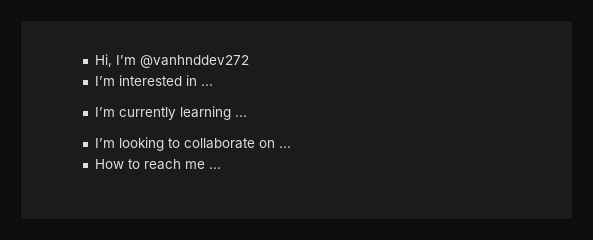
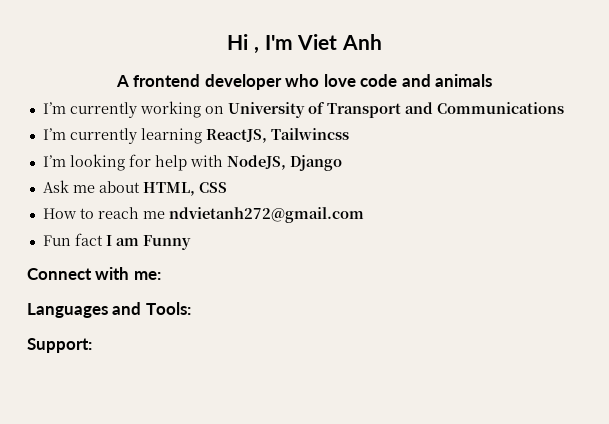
- Hi, I’m @vanhnddev272
- I’m interested in ...
+ Hi , I'm Viet Anh
+ A frontend developer who love code and animals
+ I’m currently working on University of Transport and Communications
- I’m currently learning ...
+ I’m currently learning ReactJS, Tailwincss
- I’m looking to collaborate on ...
- How to reach me ...
+ I’m looking for help with NodeJS, Django
+ Ask me about HTML, CSS
+ How to reach me ndvietanh272@gmail.com
+ Fun fact I am Funny
+ Connect with me:
+ Languages and Tools:
+ Support:

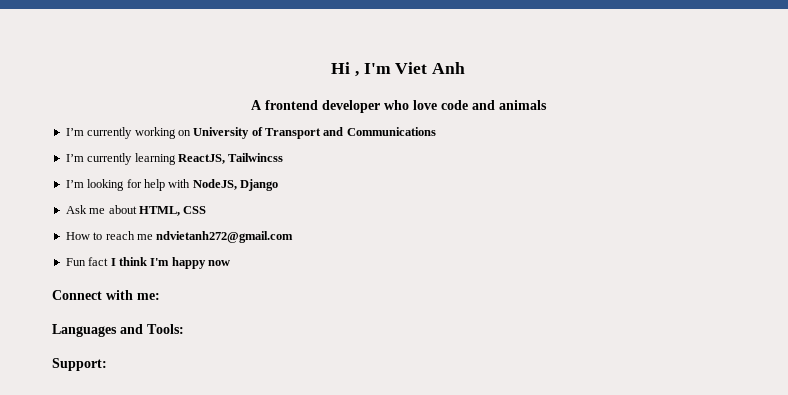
- Fun fact I am Funny
+ Fun fact I think I'm happy now

